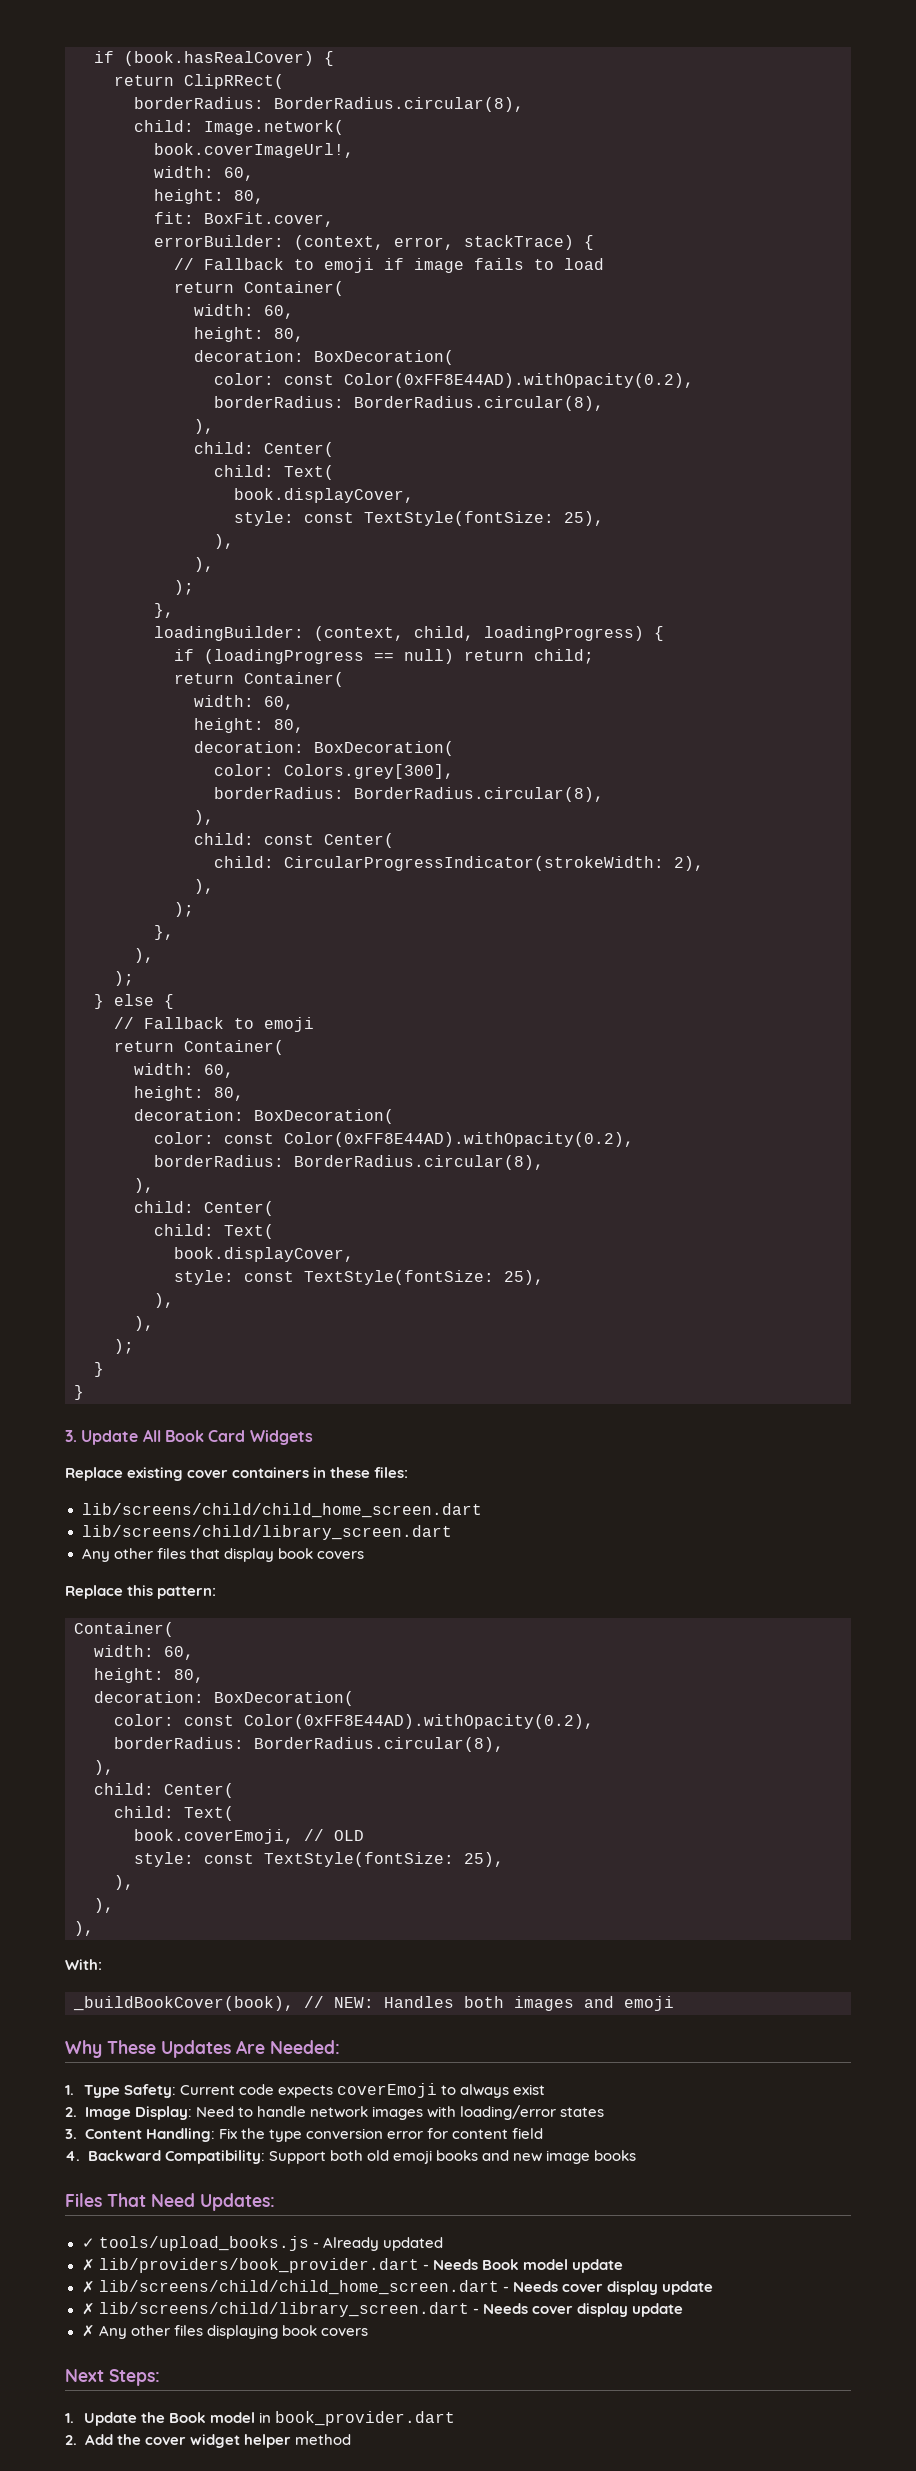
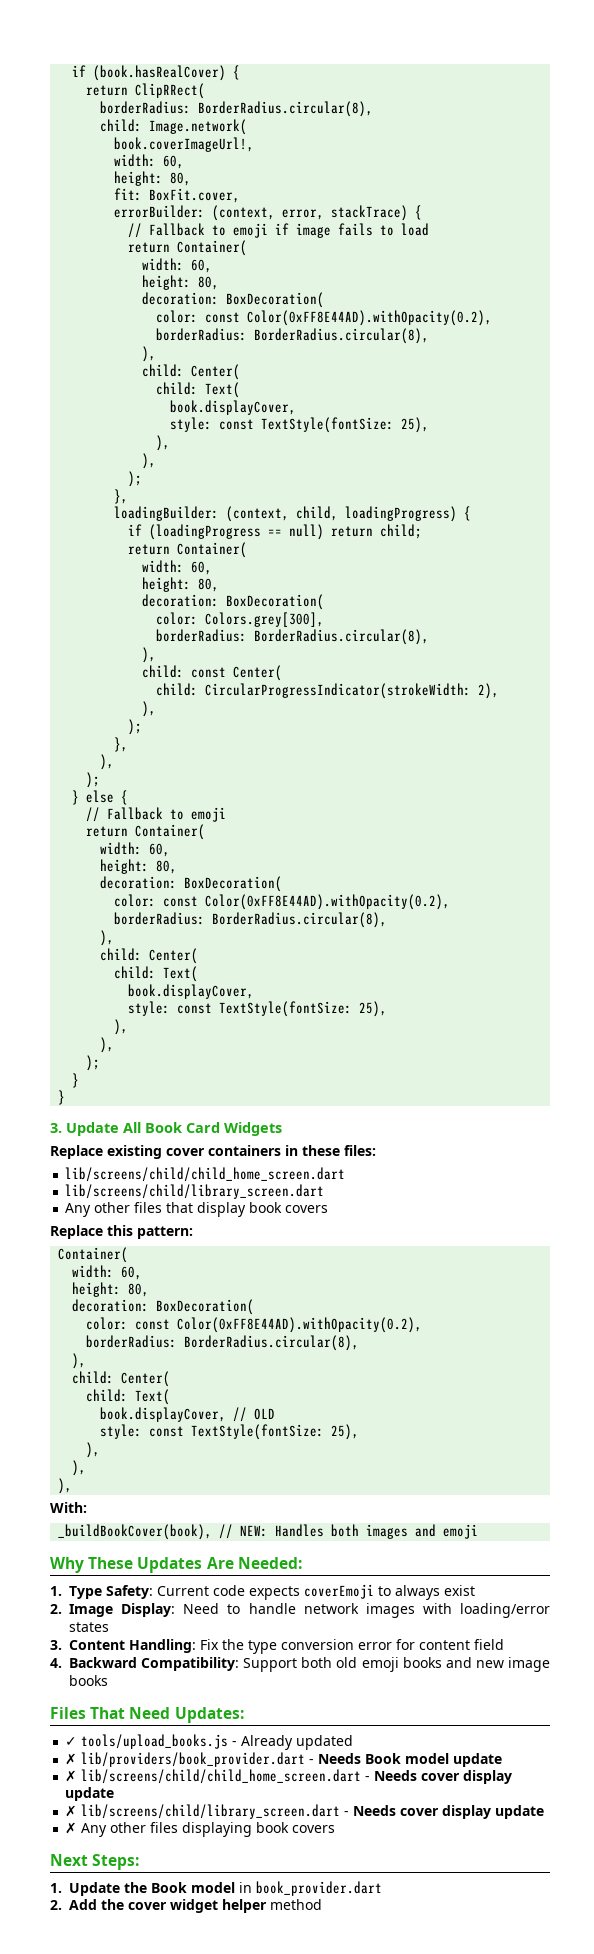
- book.coverEmoji, // OLD
+ book.displayCover, // OLD

